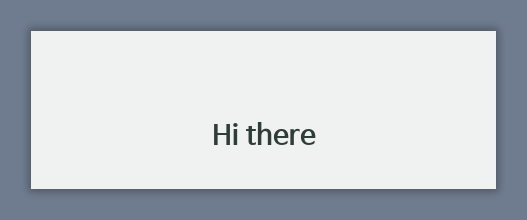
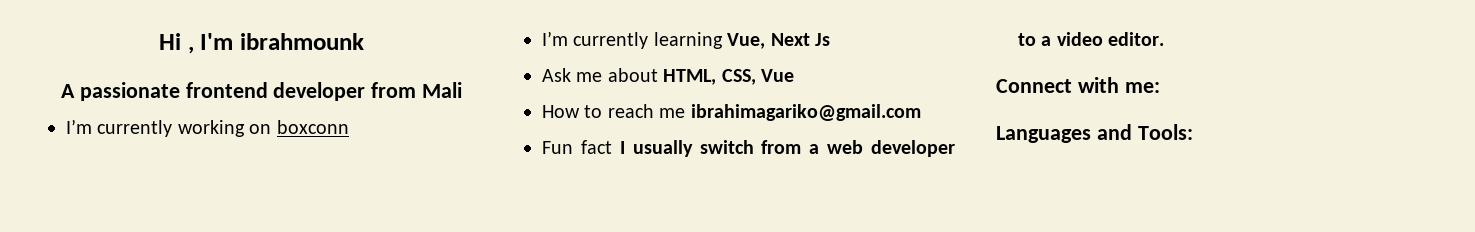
- Hi there
+ Hi , I'm ibrahmounk
+ A passionate frontend developer from Mali
+ I’m currently working on boxconn
+ I’m currently learning Vue, Next Js
+ Ask me about HTML, CSS, Vue
+ How to reach me ibrahimagariko@gmail.com
+ Fun fact I usually switch from a web developer to a video editor.
+ Connect with me:
+ Languages and Tools:

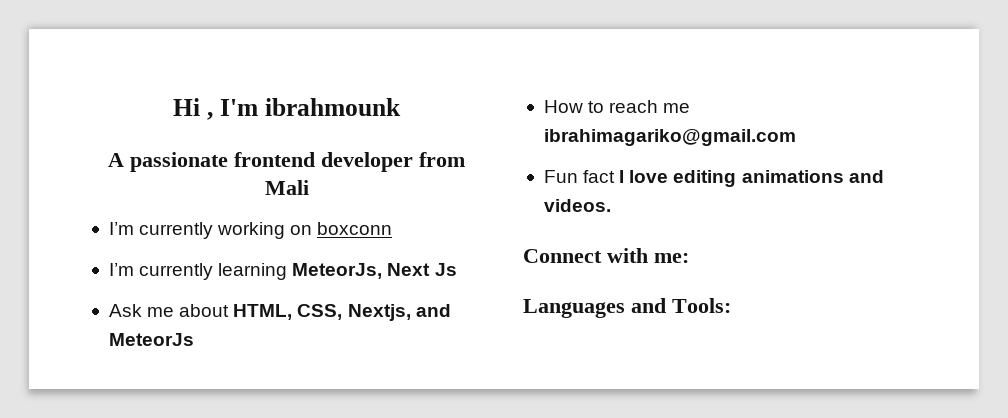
- I’m currently learning Vue, Next Js
+ I’m currently learning MeteorJs, Next Js
- Ask me about HTML, CSS, Vue
+ Ask me about HTML, CSS, Nextjs, and MeteorJs
- Fun fact I usually switch from a web developer to a video editor.
+ Fun fact I love editing animations and videos.

